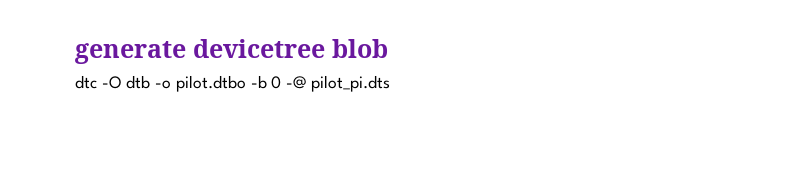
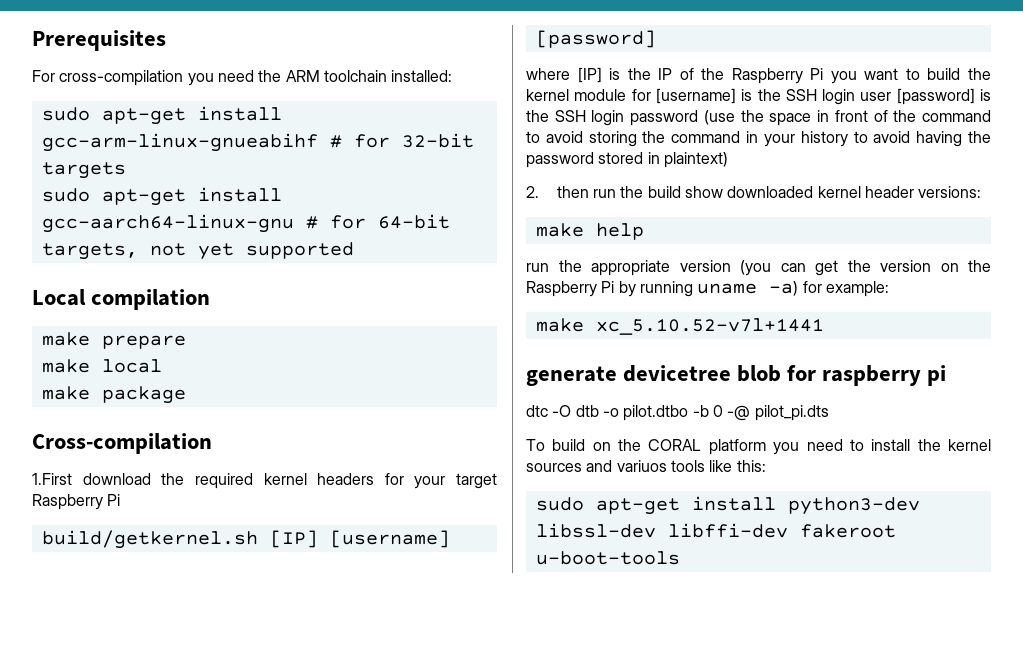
+ Prerequisites
+ For cross-compilation you need the ARM toolchain installed:
+ sudo apt-get install gcc-arm-linux-gnueabihf # for 32-bit targets
+ sudo apt-get install gcc-aarch64-linux-gnu # for 64-bit targets, not yet supported
+ Local compilation
+ make prepare
+ make local
+ make package
+ Cross-compilation
+ 1.First download the required kernel headers for your target Raspberry Pi
+ build/getkernel.sh [IP] [username] [password]
+ where [IP] is the IP of the Raspberry Pi you want to build the kernel module for [username] is the SSH login user [password] is the SSH login password (use the space in front of the command to avoid storing the command in your history to avoid having the password stored in plaintext)
+ 2. then run the build show downloaded kernel header versions:
+ make help
+ run the appropriate version (you can get the version on the Raspberry Pi by running uname -a) for example:
+ make xc_5.10.52-v7l+1441
- generate devicetree blob
+ generate devicetree blob for raspberry pi
+ To build on the CORAL platform you need to install the kernel sources and variuos tools like this:
+ sudo apt-get install python3-dev libssl-dev libffi-dev fakeroot u-boot-tools

